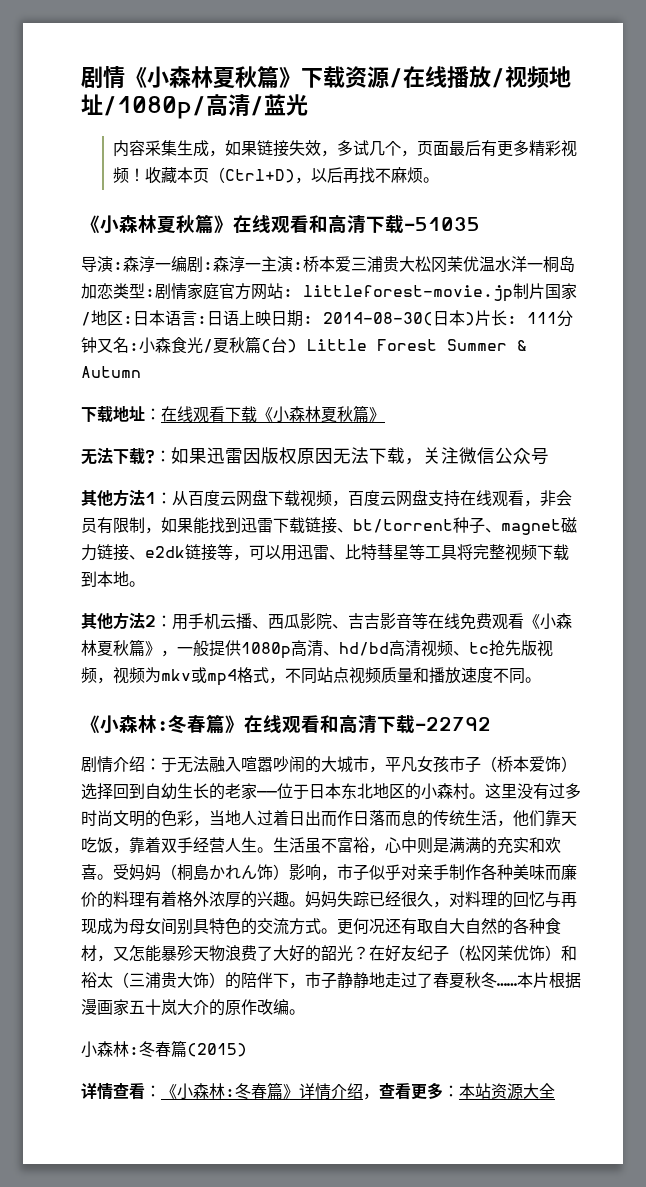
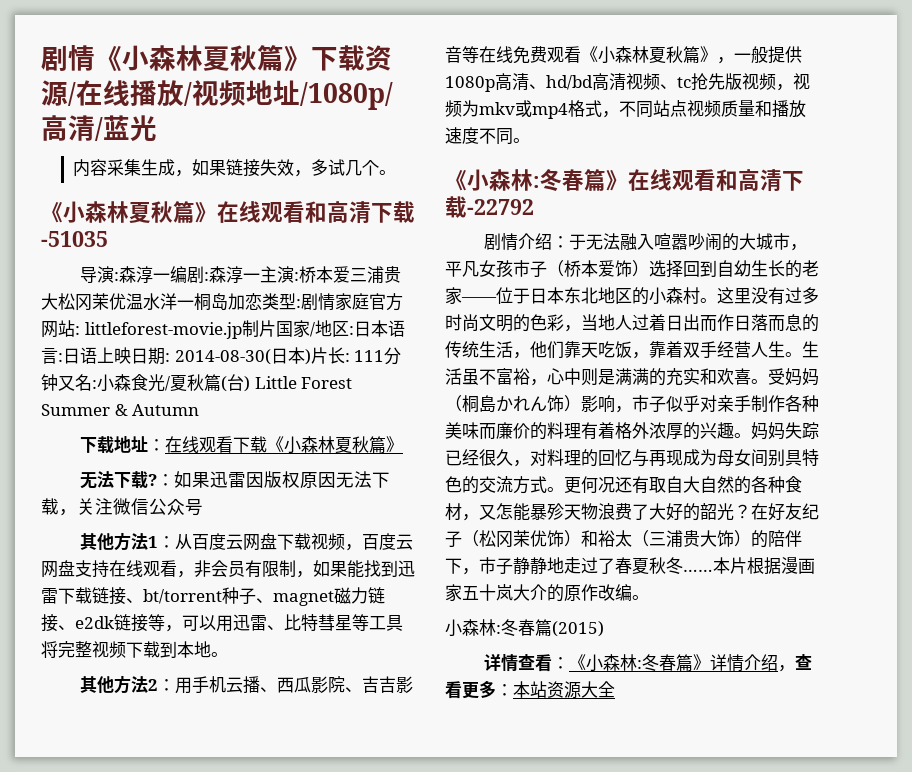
- 内容采集生成，如果链接失效，多试几个，页面最后有更多精彩视频！收藏本页（Ctrl+D)，以后再找不麻烦。
+ 内容采集生成，如果链接失效，多试几个。

